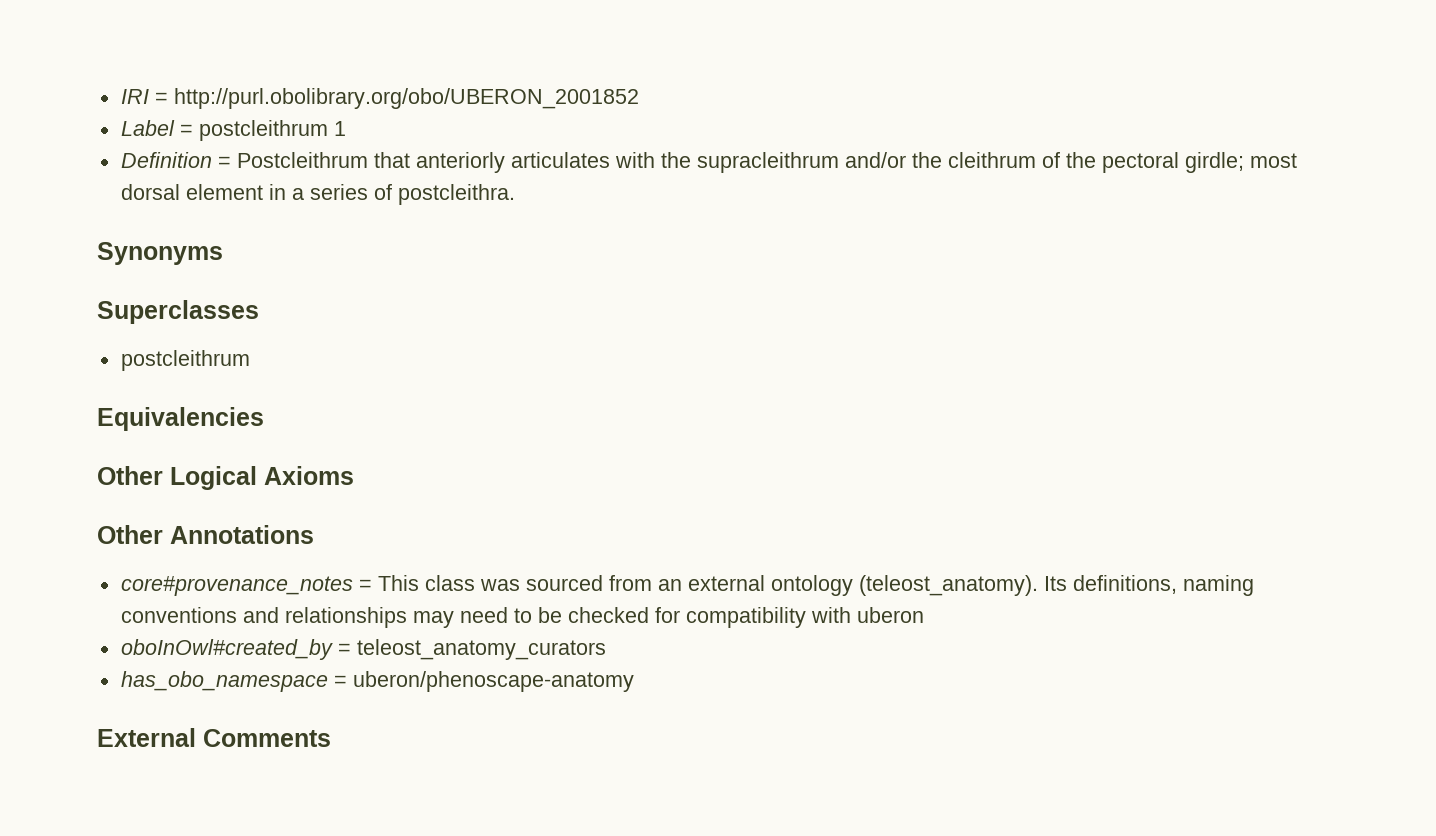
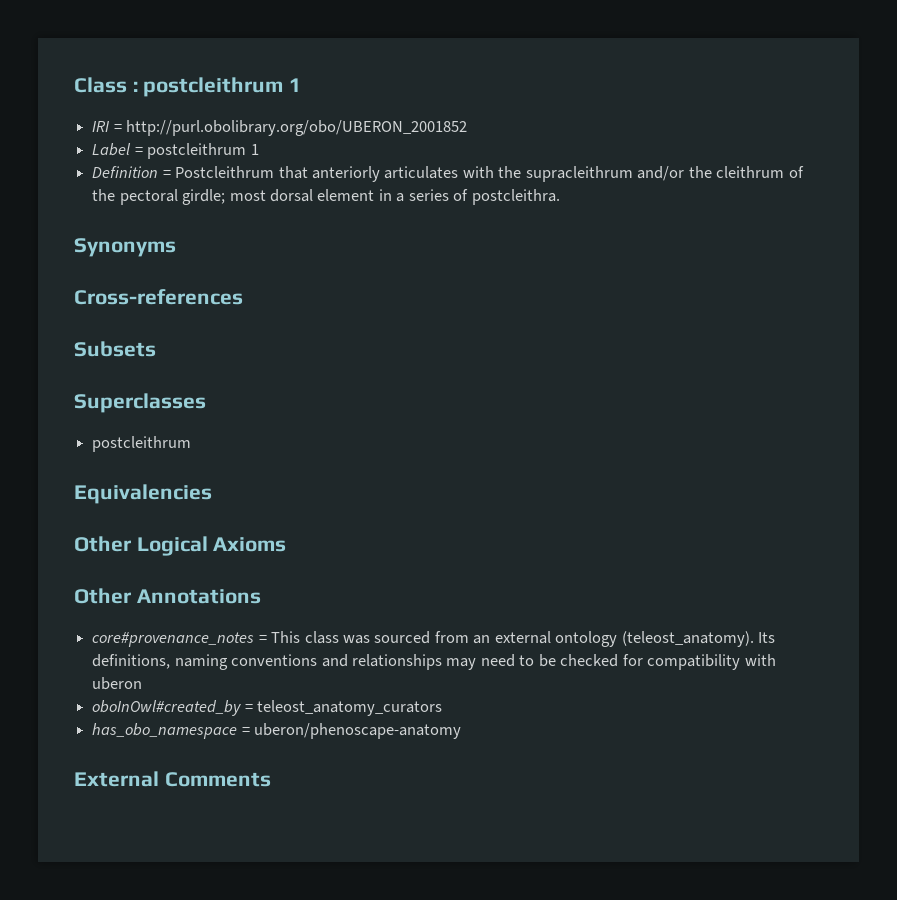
+ Class : postcleithrum 1
+ Cross-references
+ Subsets

